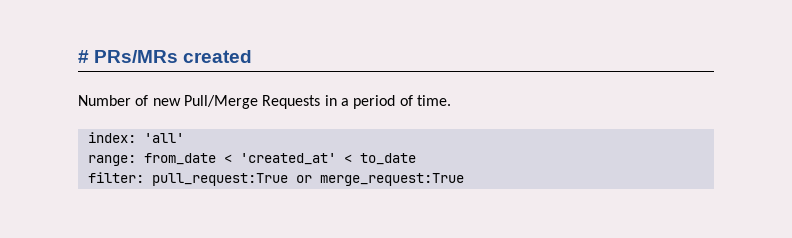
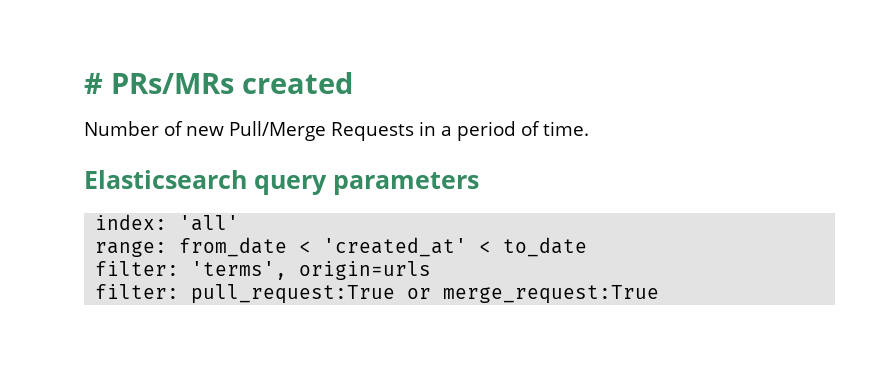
+ Elasticsearch query parameters
+ filter: 'terms', origin=urls

